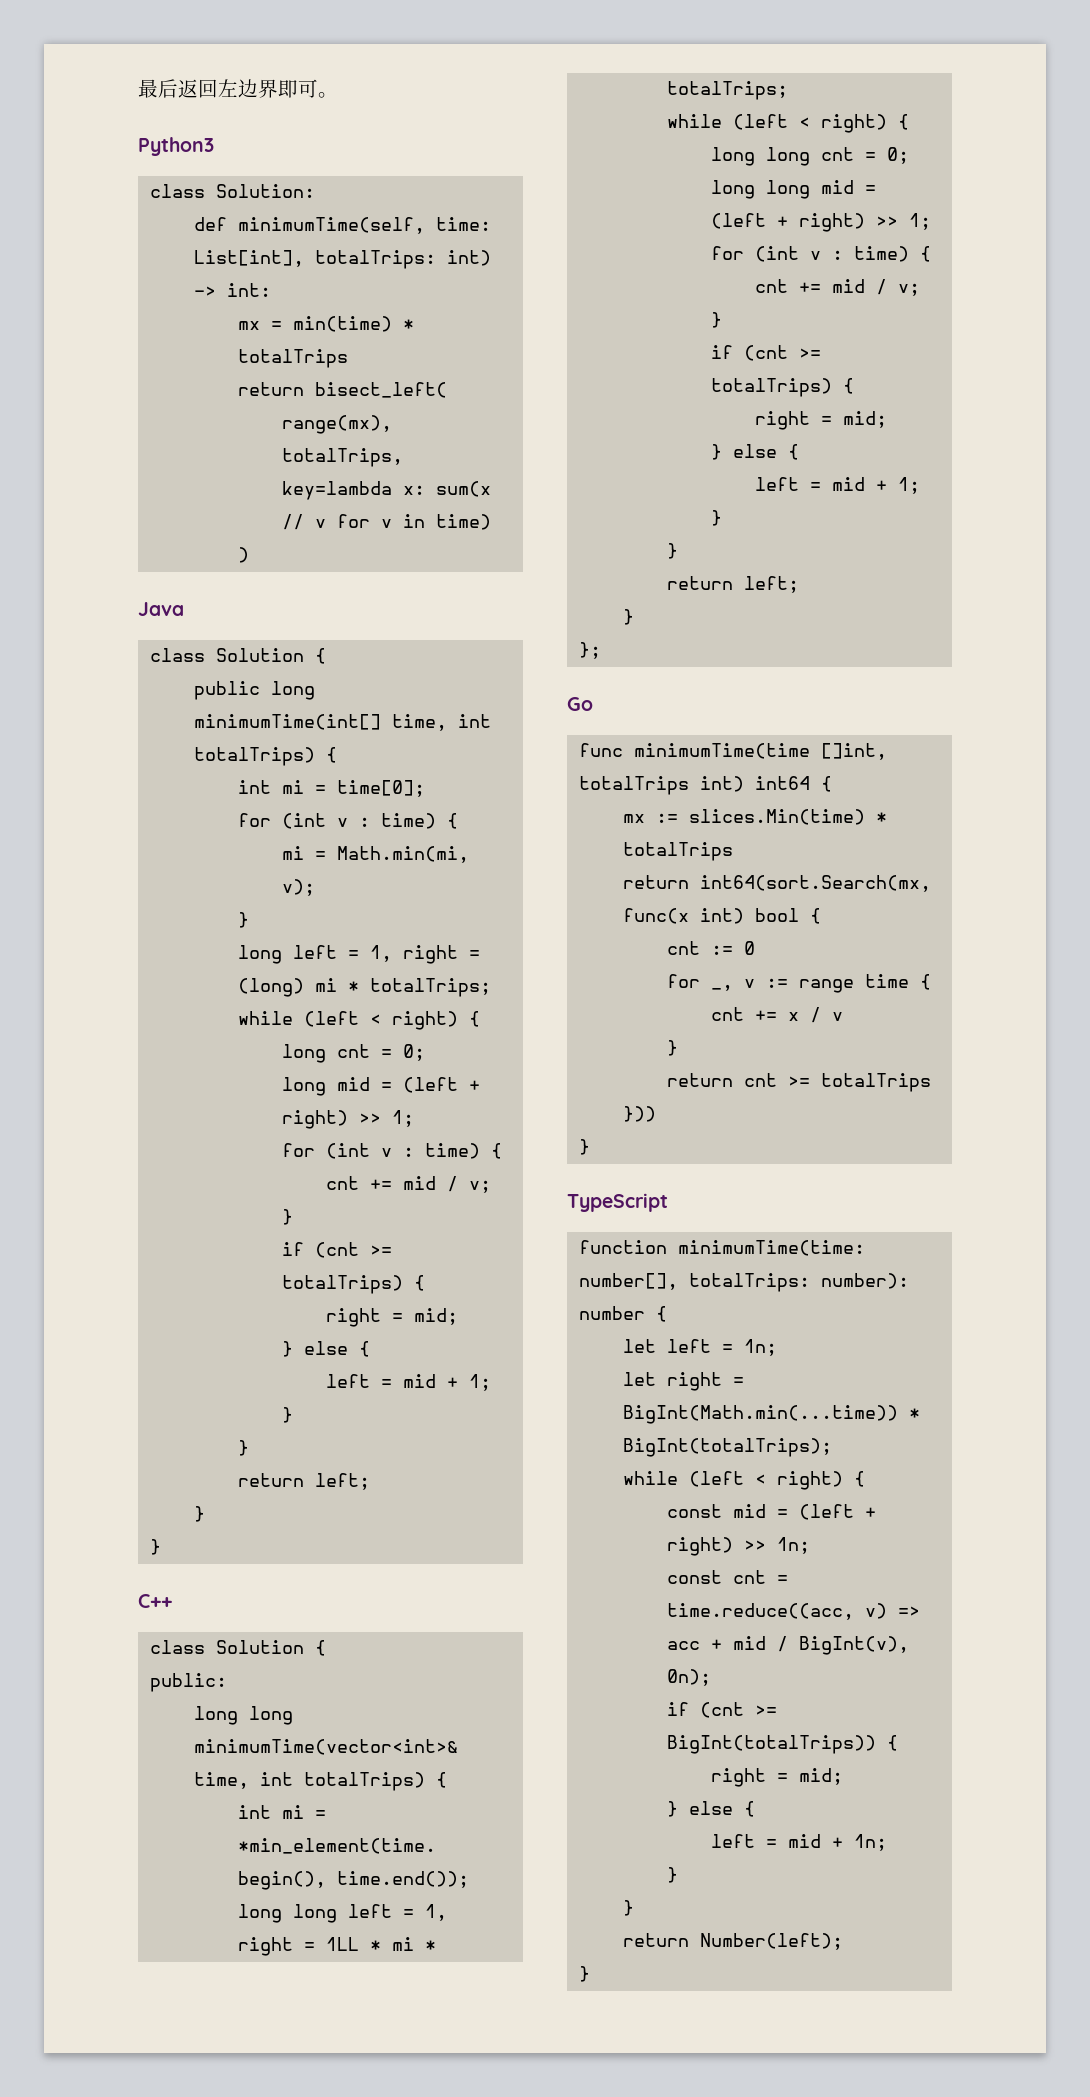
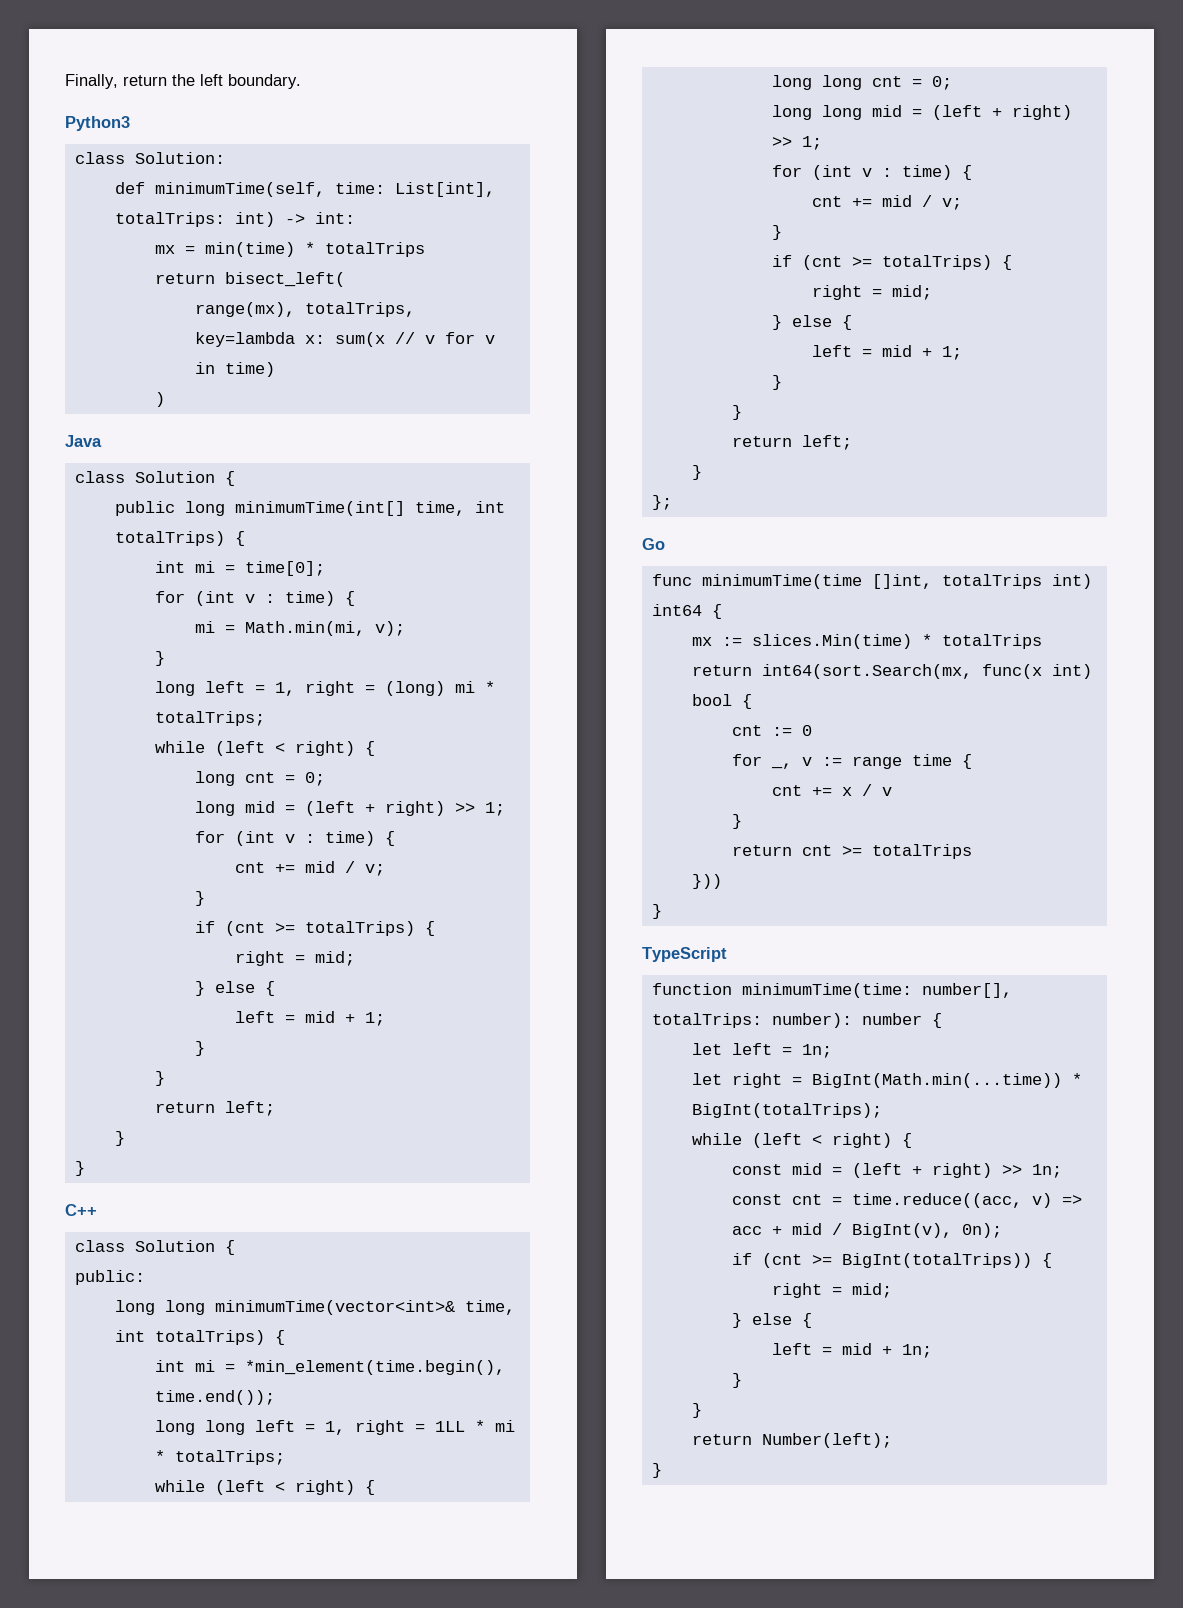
- 最后返回左边界即可。
+ Finally, return the left boundary.

